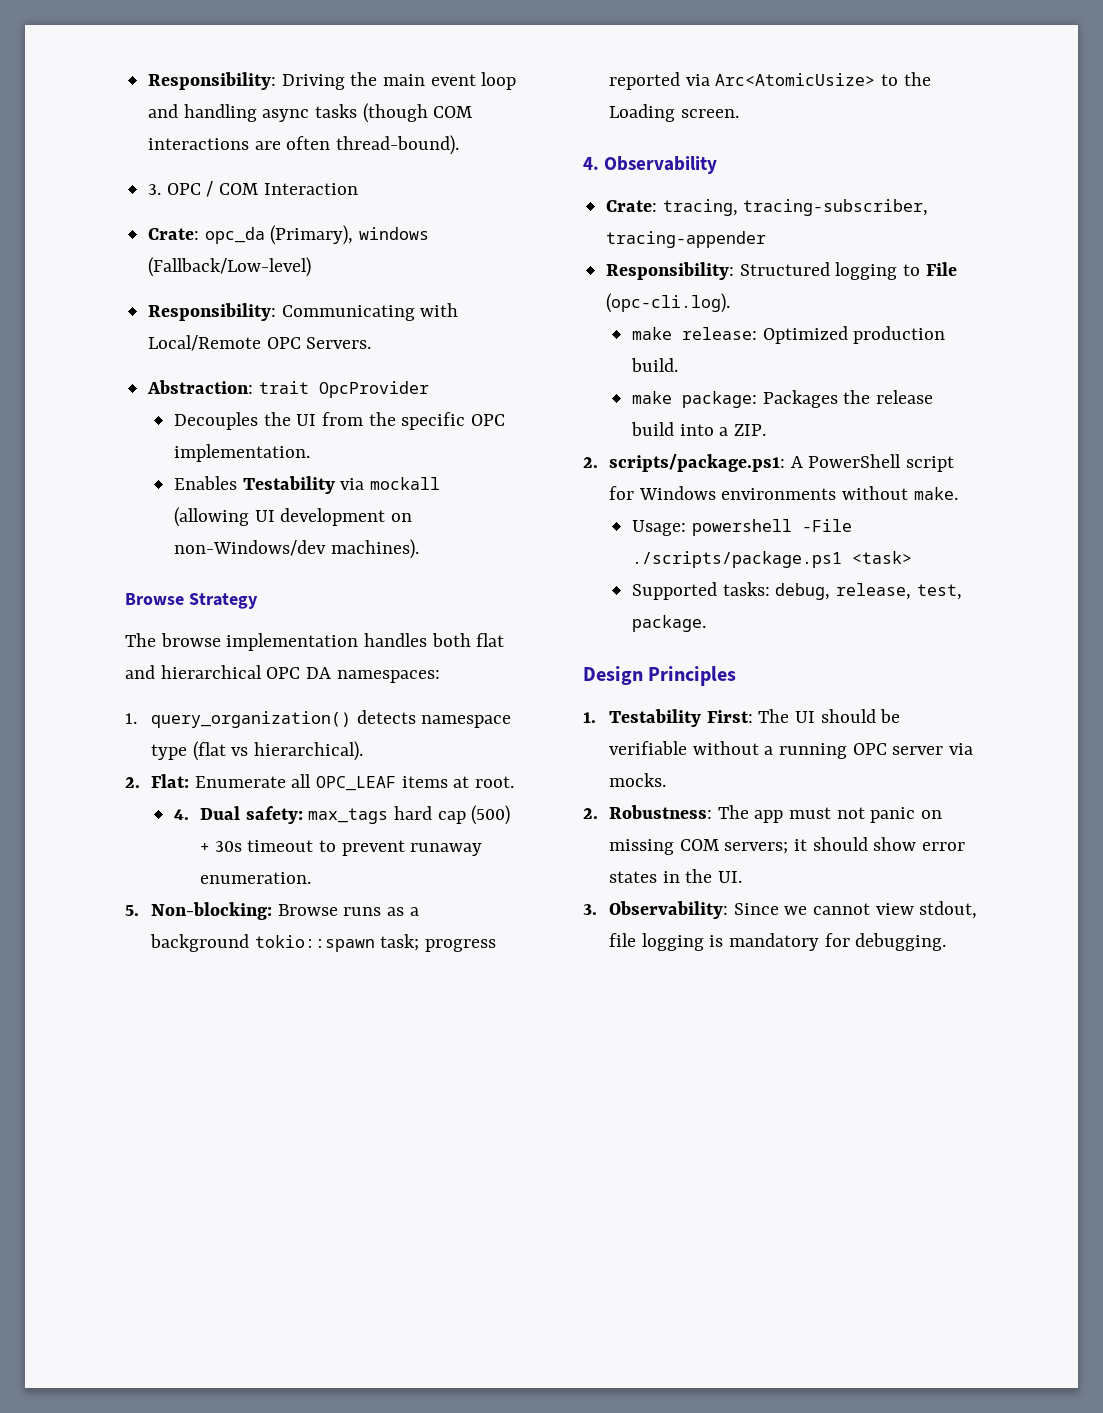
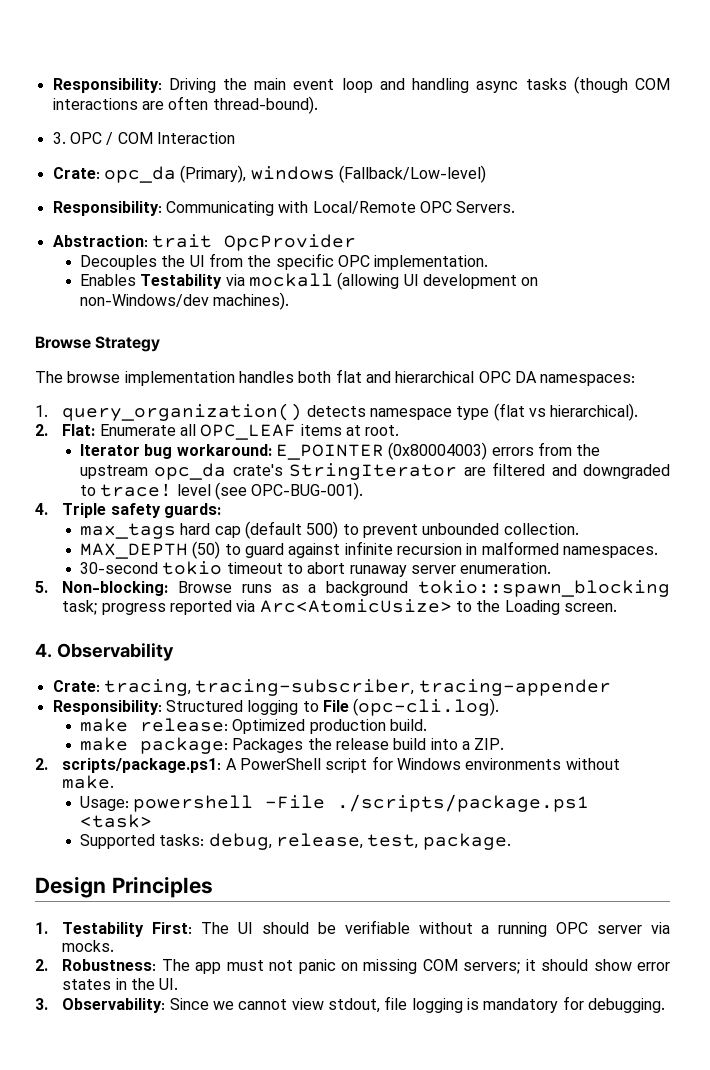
- 4. Dual safety: max_tags hard cap (500) + 30s timeout to prevent runaway enumeration.
+ Iterator bug workaround: E_POINTER (0x80004003) errors from the upstream opc_da crate's StringIterator are filtered and downgraded to trace! level (see OPC-BUG-001).
+ 4. Triple safety guards:
+ max_tags hard cap (default 500) to prevent unbounded collection.
+ MAX_DEPTH (50) to guard against infinite recursion in malformed namespaces.
+ 30-second tokio timeout to abort runaway server enumeration.
- 5. Non-blocking: Browse runs as a background tokio::spawn task; progress reported via Arc<AtomicUsize> to the Loading screen.
+ 5. Non-blocking: Browse runs as a background tokio::spawn_blocking task; progress reported via Arc<AtomicUsize> to the Loading screen.

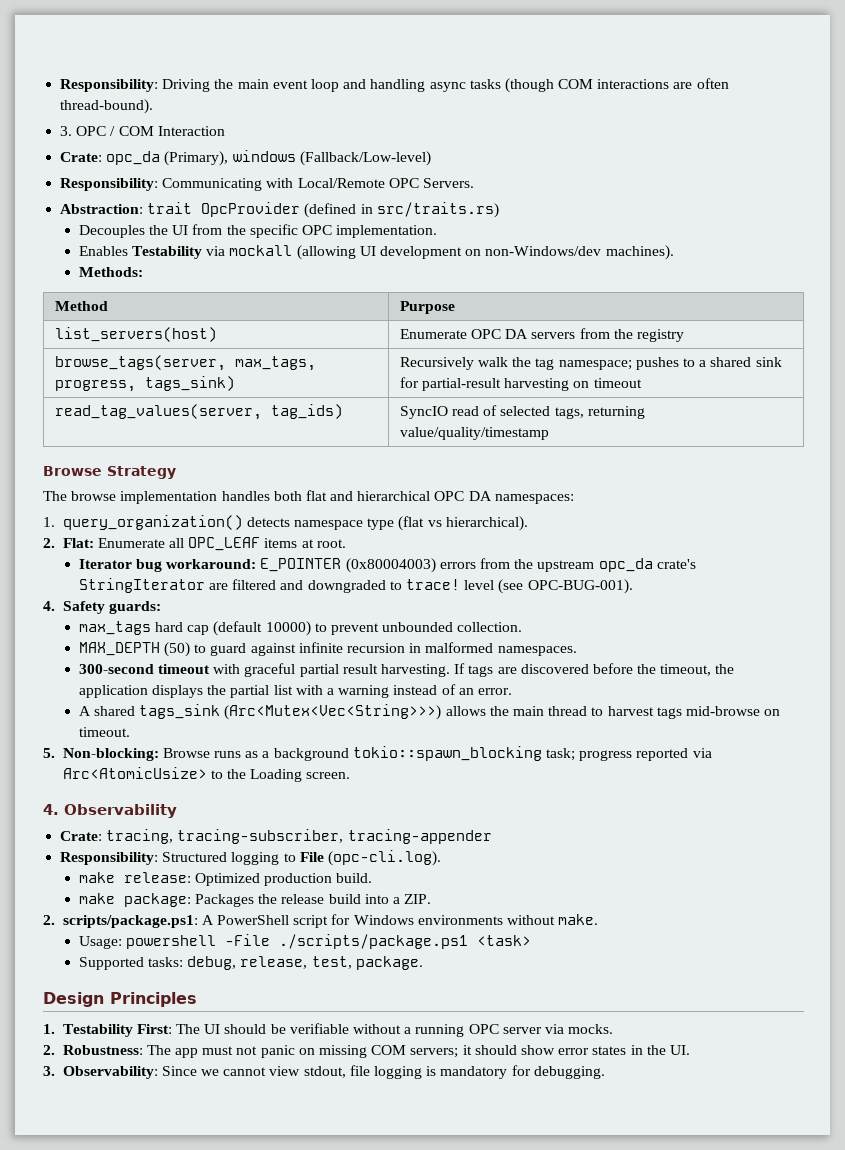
- Abstraction: trait OpcProvider
+ Abstraction: trait OpcProvider (defined in src/traits.rs)
+ Methods:
+ Method | Purpose
+ list_servers(host) | Enumerate OPC DA servers from the registry
+ browse_tags(server, max_tags, progress, tags_sink) | Recursively walk the tag namespace; pushes to a shared sink for partial-result harvesting on timeout
+ read_tag_values(server, tag_ids) | SyncIO read of selected tags, returning value/quality/timestamp
- 4. Triple safety guards:
+ 4. Safety guards:
- max_tags hard cap (default 500) to prevent unbounded collection.
+ max_tags hard cap (default 10000) to prevent unbounded collection.
- 30-second tokio timeout to abort runaway server enumeration.
+ 300-second timeout with graceful partial result harvesting. If tags are discovered before the timeout, the application displays the partial list with a warning instead of an error.
+ A shared tags_sink (Arc<Mutex<Vec<String>>>) allows the main thread to harvest tags mid-browse on timeout.

